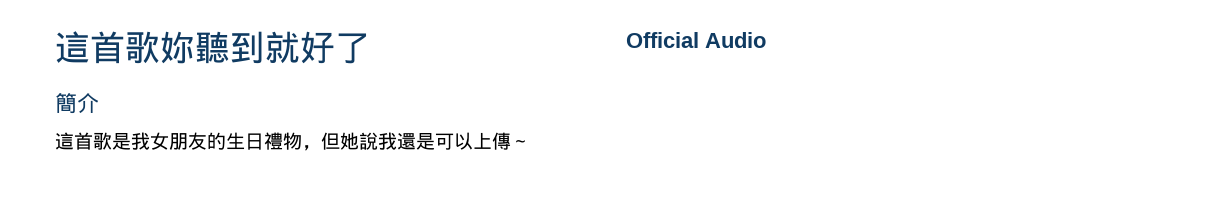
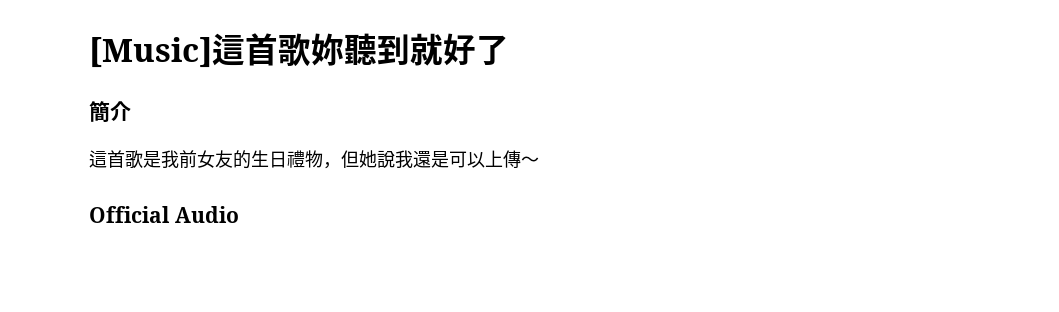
- 這首歌妳聽到就好了
+ [Music]這首歌妳聽到就好了
- 這首歌是我女朋友的生日禮物，但她說我還是可以上傳～
+ 這首歌是我前女友的生日禮物，但她說我還是可以上傳～

